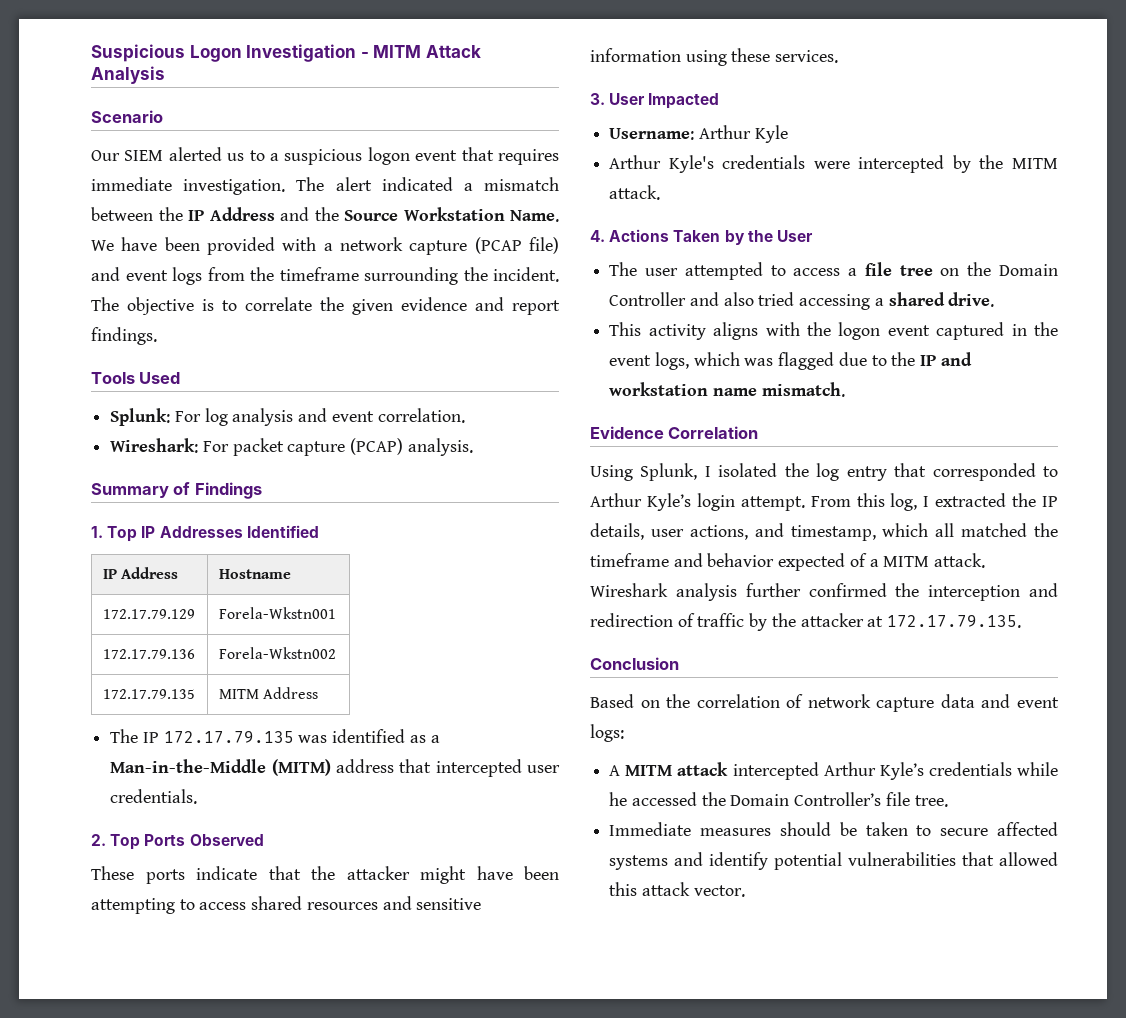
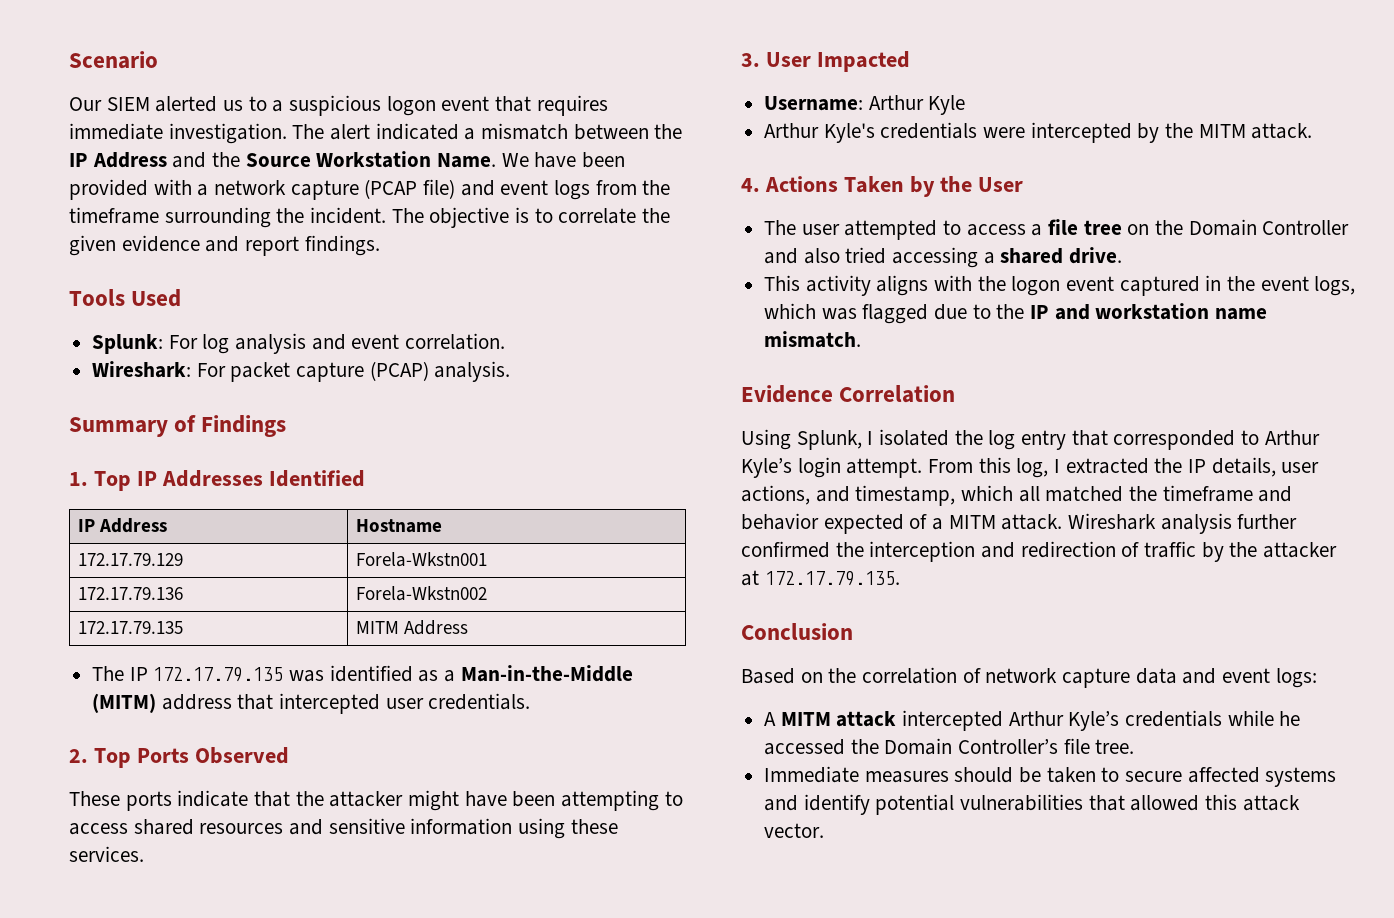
- Suspicious Logon Investigation - MITM Attack Analysis

